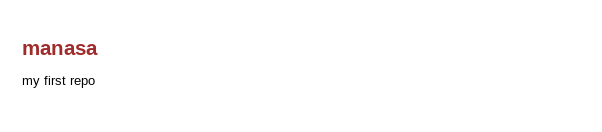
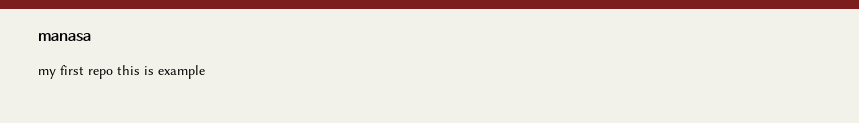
- my first repo
+ my first repo this is example

